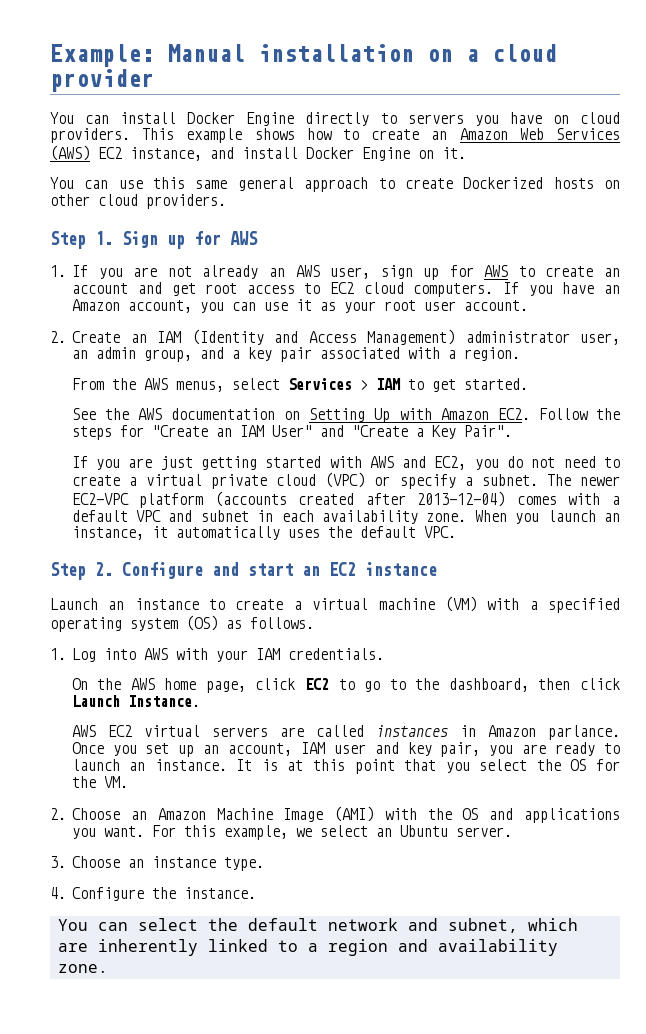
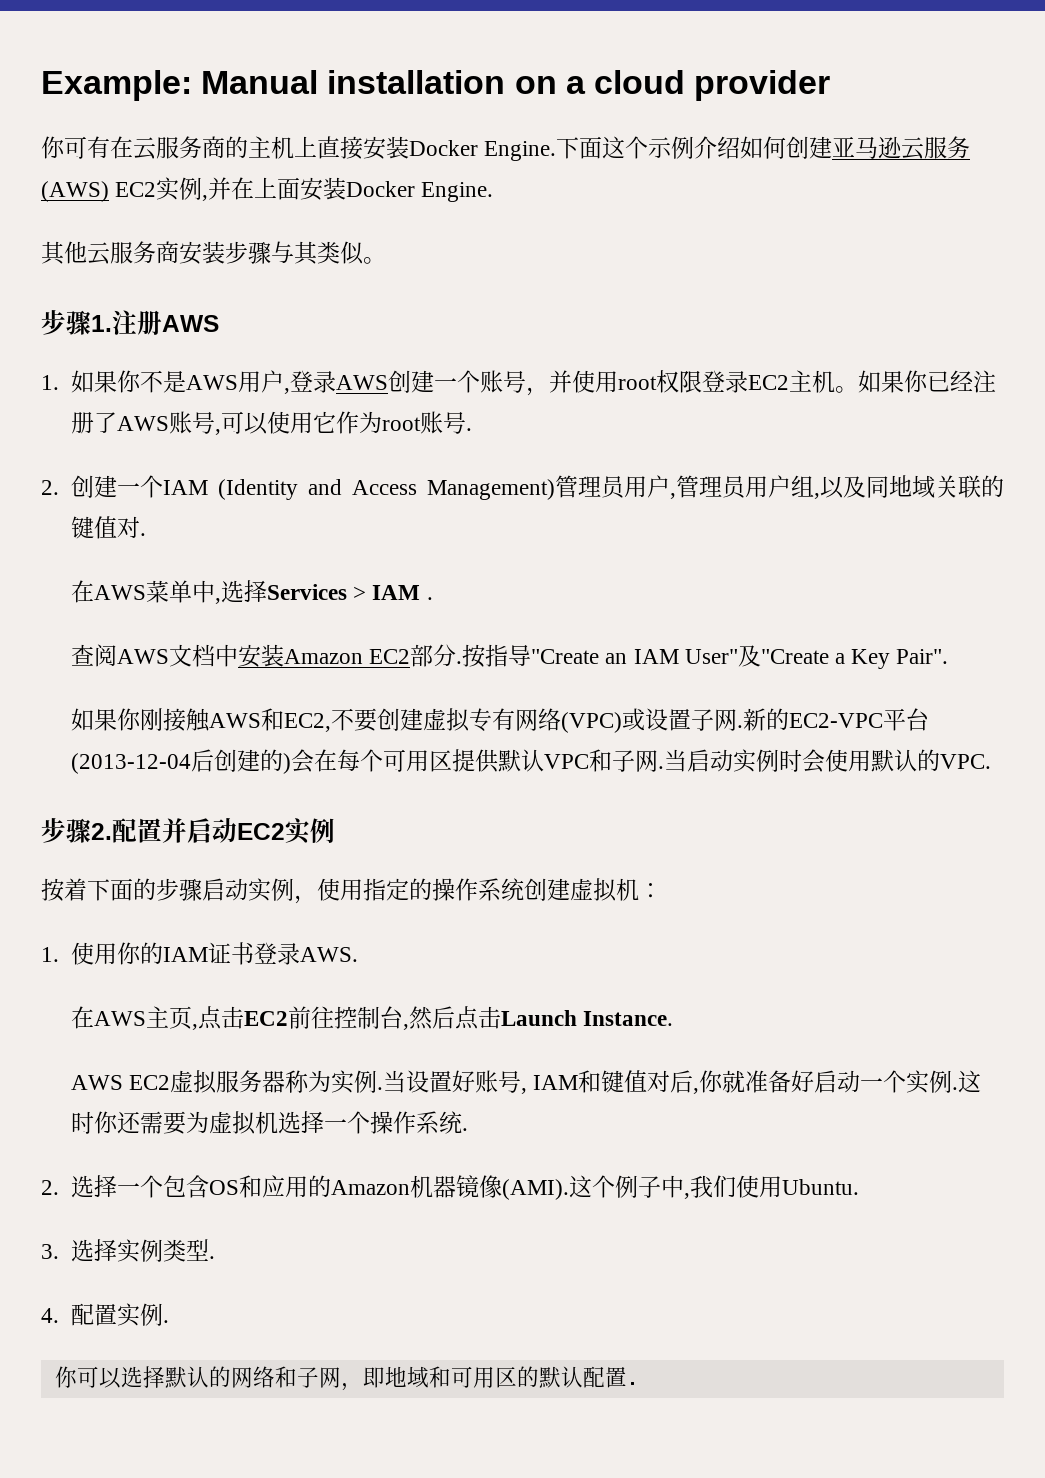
- You can install Docker Engine directly to servers you have on cloud providers. This example shows how to create an Amazon Web Services (AWS) EC2 instance, and install Docker Engine on it.
- You can use this same general approach to create Dockerized hosts on other cloud providers.
- Step 1. Sign up for AWS
- 1. If you are not already an AWS user, sign up for AWS to create an account and get root access to EC2 cloud computers. If you have an Amazon account, you can use it as your root user account.
- 2. Create an IAM (Identity and Access Management) administrator user, an admin group, and a key pair associated with a region.
- From the AWS menus, select Services > IAM to get started.
- See the AWS documentation on Setting Up with Amazon EC2. Follow the steps for "Create an IAM User" and "Create a Key Pair".
+ 你可有在云服务商的主机上直接安装Docker Engine.下面这个示例介绍如何创建亚马逊云服务(AWS) EC2实例,并在上面安装Docker Engine.
+ 其他云服务商安装步骤与其类似。
+ 步骤1.注册AWS
+ 1.如果你不是AWS用户,登录AWS创建一个账号，并使用root权限登录EC2主机。如果你已经注册了AWS账号,可以使用它作为root账号.
+ 2.创建一个IAM (Identity and Access Management)管理员用户,管理员用户组,以及同地域关联的键值对.
+ 在AWS菜单中,选择Services > IAM .
+ 查阅AWS文档中安装Amazon EC2部分.按指导"Create an IAM User"及"Create a Key Pair".
- If you are just getting started with AWS and EC2, you do not need to create a virtual private cloud (VPC) or specify a subnet. The newer EC2-VPC platform (accounts created after 2013-12-04) comes with a default VPC and subnet in each availability zone. When you launch an instance, it automatically uses the default VPC.
- Step 2. Configure and start an EC2 instance
- Launch an instance to create a virtual machine (VM) with a specified operating system (OS) as follows.
- 1. Log into AWS with your IAM credentials.
- On the AWS home page, click EC2 to go to the dashboard, then click Launch Instance.
- AWS EC2 virtual servers are called instances in Amazon parlance. Once you set up an account, IAM user and key pair, you are ready to launch an instance. It is at this point that you select the OS for the VM.
- 2. Choose an Amazon Machine Image (AMI) with the OS and applications you want. For this example, we select an Ubuntu server.
- 3. Choose an instance type.
- 4. Configure the instance.
- You can select the default network and subnet, which are inherently linked to a region and availability zone.
+ 如果你刚接触AWS和EC2,不要创建虚拟专有网络(VPC)或设置子网.新的EC2-VPC平台(2013-12-04后创建的)会在每个可用区提供默认VPC和子网.当启动实例时会使用默认的VPC.
+ 步骤2.配置并启动EC2实例
+ 按着下面的步骤启动实例，使用指定的操作系统创建虚拟机：
+ 1.使用你的IAM证书登录AWS.
+ 在AWS主页,点击EC2前往控制台,然后点击Launch Instance.
+ AWS EC2虚拟服务器称为实例.当设置好账号, IAM和键值对后,你就准备好启动一个实例.这时你还需要为虚拟机选择一个操作系统.
+ 2.选择一个包含OS和应用的Amazon机器镜像(AMI).这个例子中,我们使用Ubuntu.
+ 3.选择实例类型.
+ 4.配置实例.
+ 你可以选择默认的网络和子网，即地域和可用区的默认配置.

